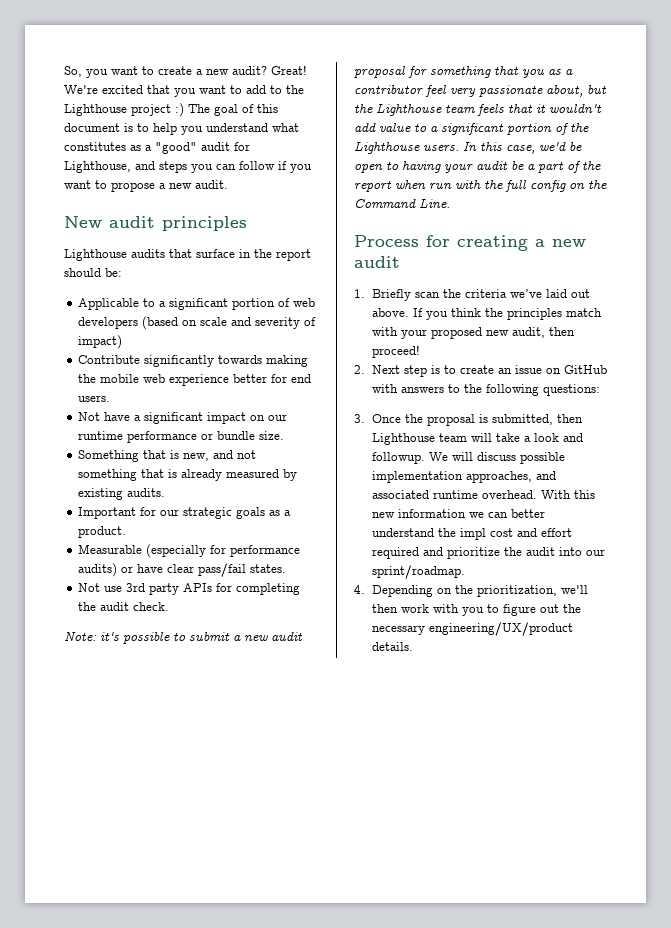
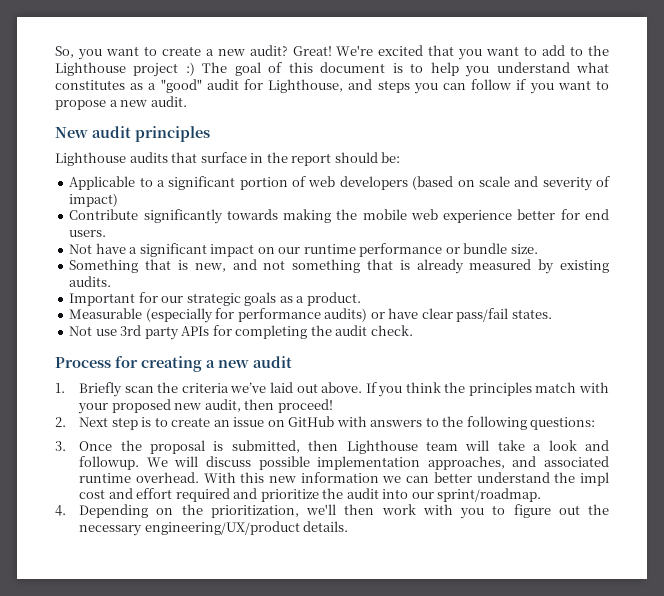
- Note: it's possible to submit a new audit proposal for something that you as a contributor feel very passionate about, but the Lighthouse team feels that it wouldn't add value to a significant portion of the Lighthouse users. In this case, we'd be open to having your audit be a part of the report when run with the full config on the Command Line.

